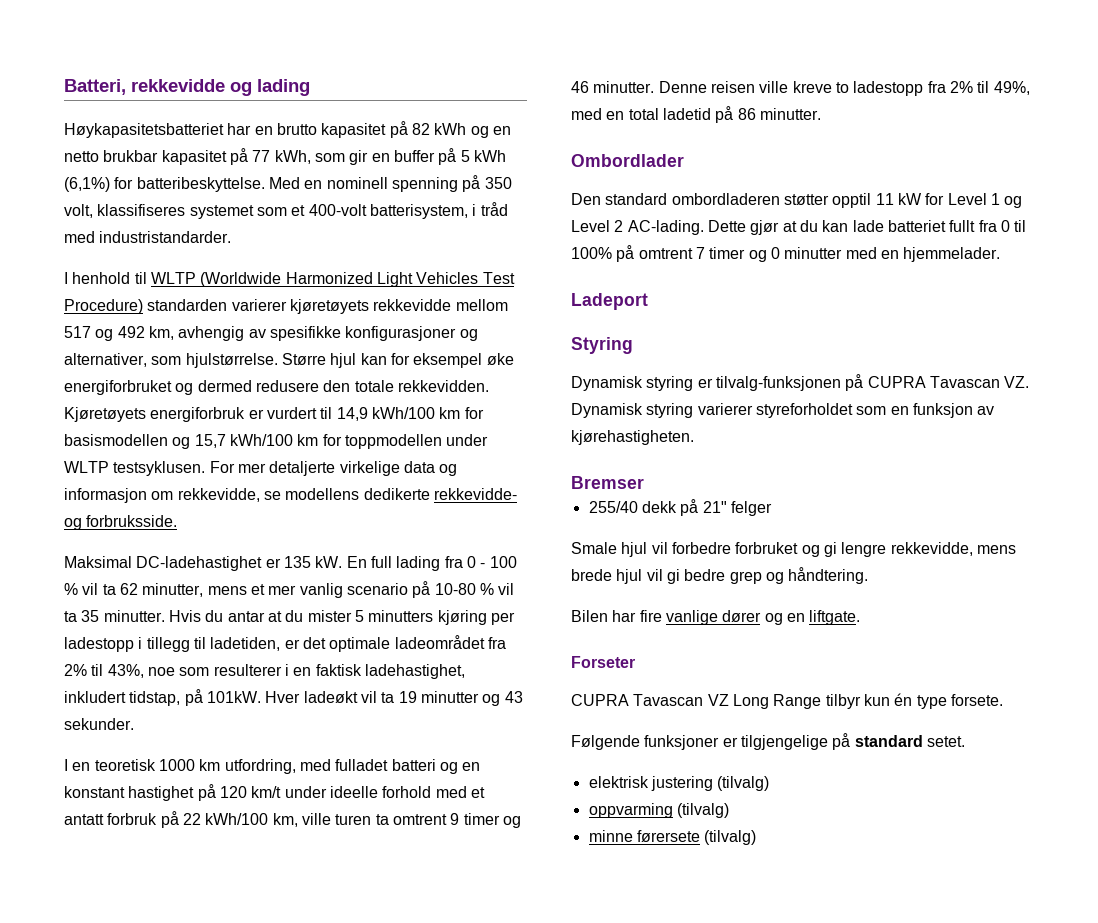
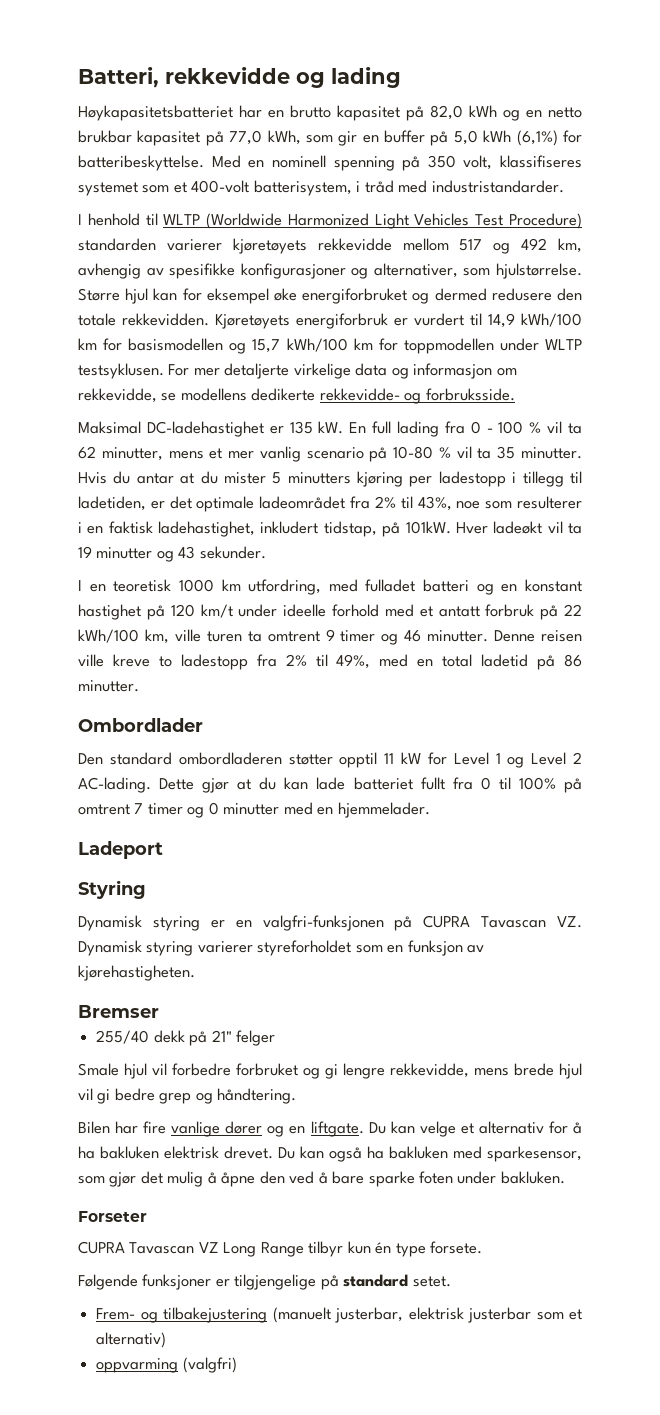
- Høykapasitetsbatteriet har en brutto kapasitet på 82 kWh og en netto brukbar kapasitet på 77 kWh, som gir en buffer på 5 kWh (6,1%) for batteribeskyttelse.
+ Høykapasitetsbatteriet har en brutto kapasitet på 82,0 kWh og en netto brukbar kapasitet på 77,0 kWh, som gir en buffer på 5,0 kWh (6,1%) for batteribeskyttelse.
- Dynamisk styring er tilvalg-funksjonen på CUPRA Tavascan VZ. Dynamisk styring varierer styreforholdet som en funksjon av kjørehastigheten.
+ Dynamisk styring er en valgfri-funksjonen på CUPRA Tavascan VZ. Dynamisk styring varierer styreforholdet som en funksjon av kjørehastigheten.
+ Du kan velge et alternativ for å ha bakluken elektrisk drevet. Du kan også ha bakluken med sparkesensor, som gjør det mulig å åpne den ved å bare sparke foten under bakluken.
- elektrisk justering (tilvalg)
- oppvarming (tilvalg)
- minne førersete (tilvalg)
+ Frem- og tilbakejustering (manuelt justerbar, elektrisk justerbar som et alternativ)
+ oppvarming (valgfri)

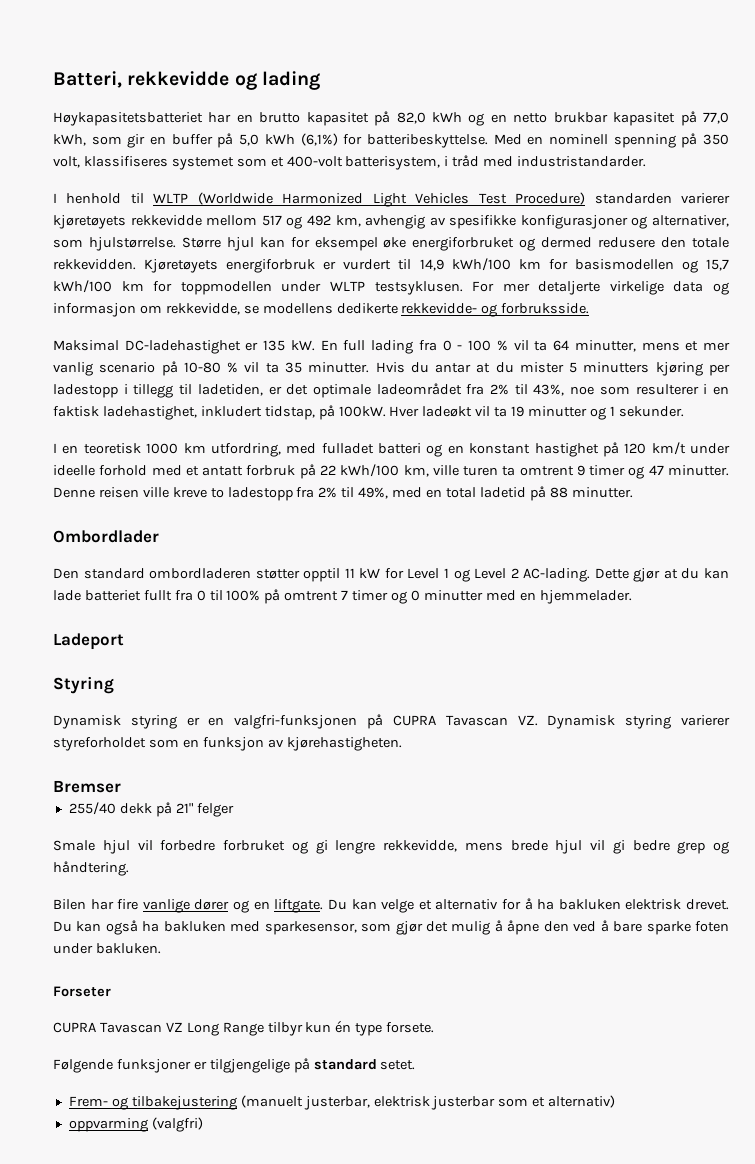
- En full lading fra 0 - 100 % vil ta 62 minutter, mens et mer vanlig scenario på 10-80 % vil ta 35 minutter.
+ En full lading fra 0 - 100 % vil ta 64 minutter, mens et mer vanlig scenario på 10-80 % vil ta 35 minutter.
- Hvis du antar at du mister 5 minutters kjøring per ladestopp i tillegg til ladetiden, er det optimale ladeområdet fra 2% til 43%, noe som resulterer i en faktisk ladehastighet, inkludert tidstap, på 101kW.
+ Hvis du antar at du mister 5 minutters kjøring per ladestopp i tillegg til ladetiden, er det optimale ladeområdet fra 2% til 43%, noe som resulterer i en faktisk ladehastighet, inkludert tidstap, på 100kW.
- Hver ladeøkt vil ta 19 minutter og 43 sekunder.
+ Hver ladeøkt vil ta 19 minutter og 1 sekunder.
- I en teoretisk 1000 km utfordring, med fulladet batteri og en konstant hastighet på 120 km/t under ideelle forhold med et antatt forbruk på 22 kWh/100 km, ville turen ta omtrent 9 timer og 46 minutter.
+ I en teoretisk 1000 km utfordring, med fulladet batteri og en konstant hastighet på 120 km/t under ideelle forhold med et antatt forbruk på 22 kWh/100 km, ville turen ta omtrent 9 timer og 47 minutter.
- Denne reisen ville kreve to ladestopp fra 2% til 49%, med en total ladetid på 86 minutter.
+ Denne reisen ville kreve to ladestopp fra 2% til 49%, med en total ladetid på 88 minutter.

